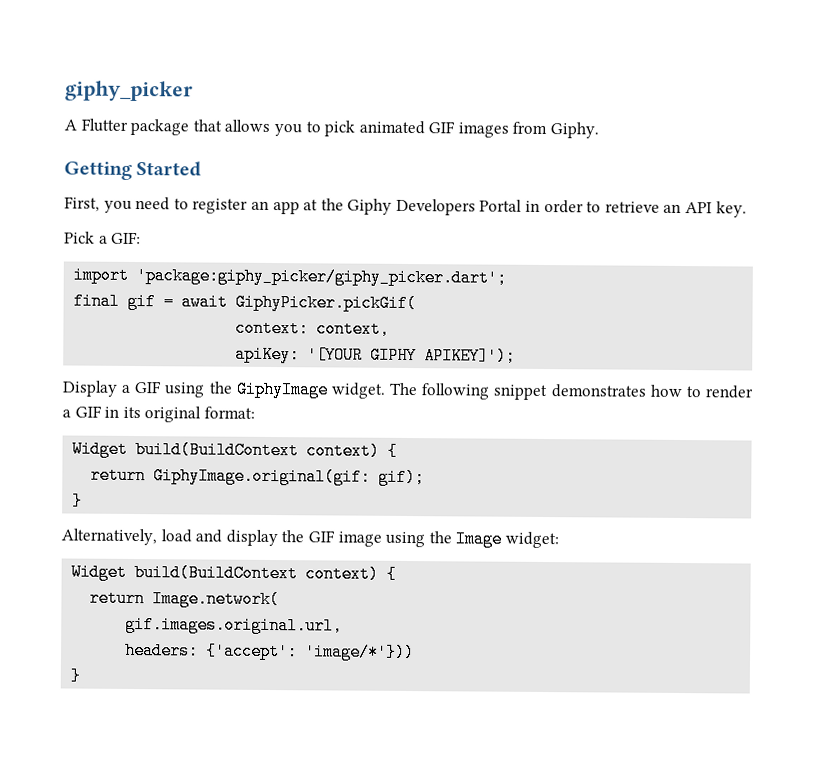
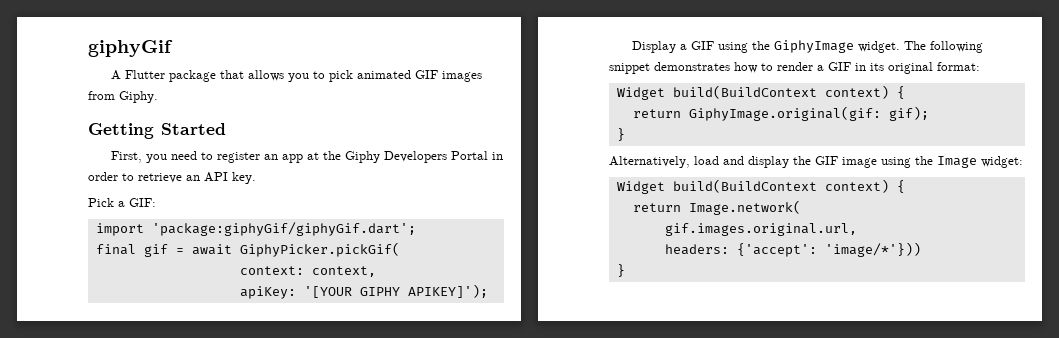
- giphy_picker
+ giphyGif
- import 'package:giphy_picker/giphy_picker.dart';
+ import 'package:giphyGif/giphyGif.dart';

